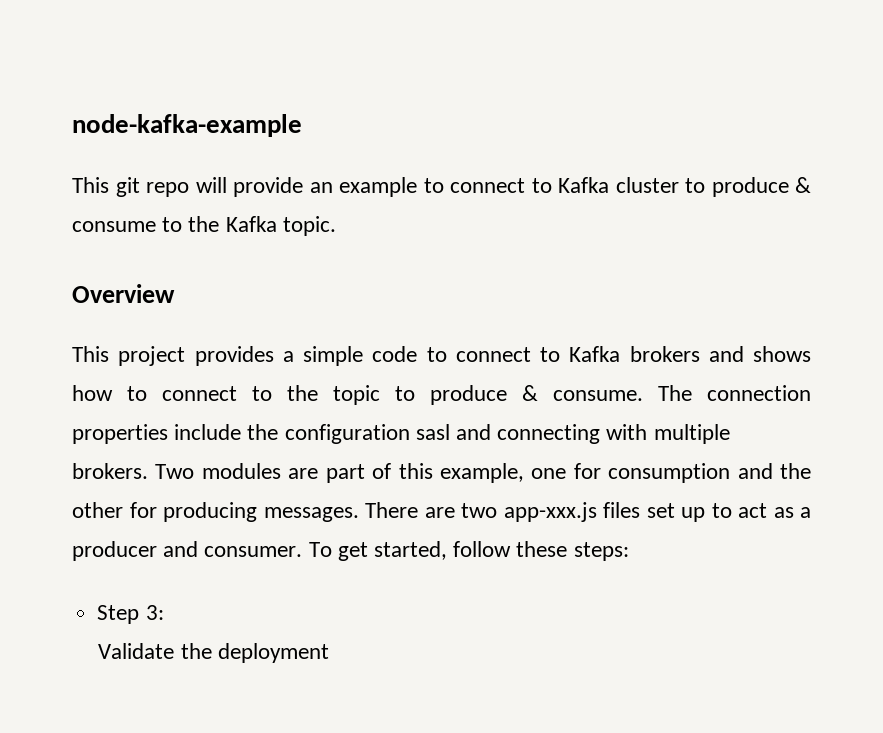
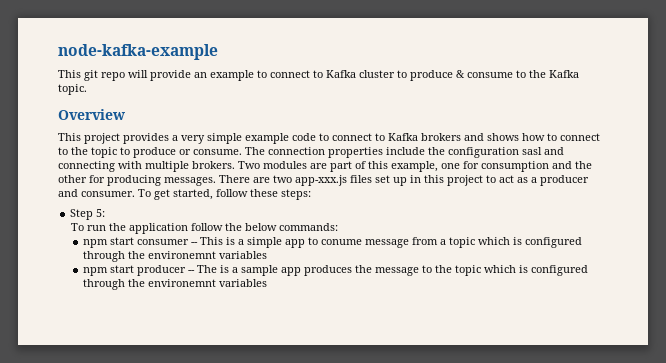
- This project provides a simple code to connect to Kafka brokers and shows how to connect to the topic to produce & consume.
+ This project provides a very simple example code to connect to Kafka brokers and shows how to connect to the topic to produce or consume.
- There are two app-xxx.js files set up to act as a producer and consumer.
+ There are two app-xxx.js files set up in this project to act as a producer and consumer.
- Step 3:
- Validate the deployment
+ Step 5:
+ To run the application follow the below commands:
+ npm start consumer -- This is a simple app to conume message from a topic which is configured through the environemnt variables
+ npm start producer -- The is a sample app produces the message to the topic which is configured through the environemnt variables

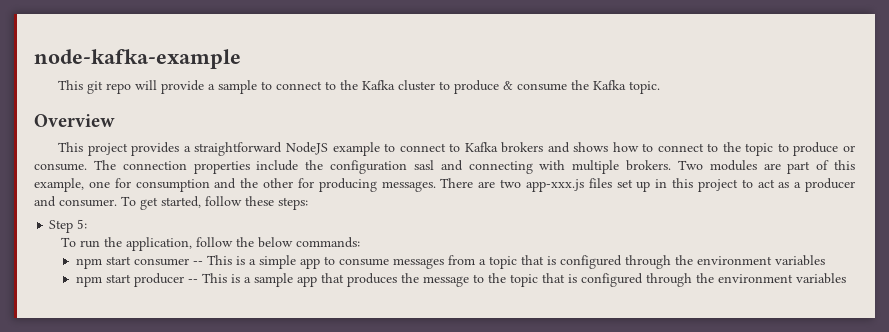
- This git repo will provide an example to connect to Kafka cluster to produce & consume to the Kafka topic.
+ This git repo will provide a sample to connect to the Kafka cluster to produce & consume the Kafka topic.
- This project provides a very simple example code to connect to Kafka brokers and shows how to connect to the topic to produce or consume.
+ This project provides a straightforward NodeJS example to connect to Kafka brokers and shows how to connect to the topic to produce or consume.
- To run the application follow the below commands:
+ To run the application, follow the below commands:
- npm start consumer -- This is a simple app to conume message from a topic which is configured through the environemnt variables
+ npm start consumer -- This is a simple app to consume messages from a topic that is configured through the environment variables
- npm start producer -- The is a sample app produces the message to the topic which is configured through the environemnt variables
+ npm start producer -- This is a sample app that produces the message to the topic that is configured through the environment variables

